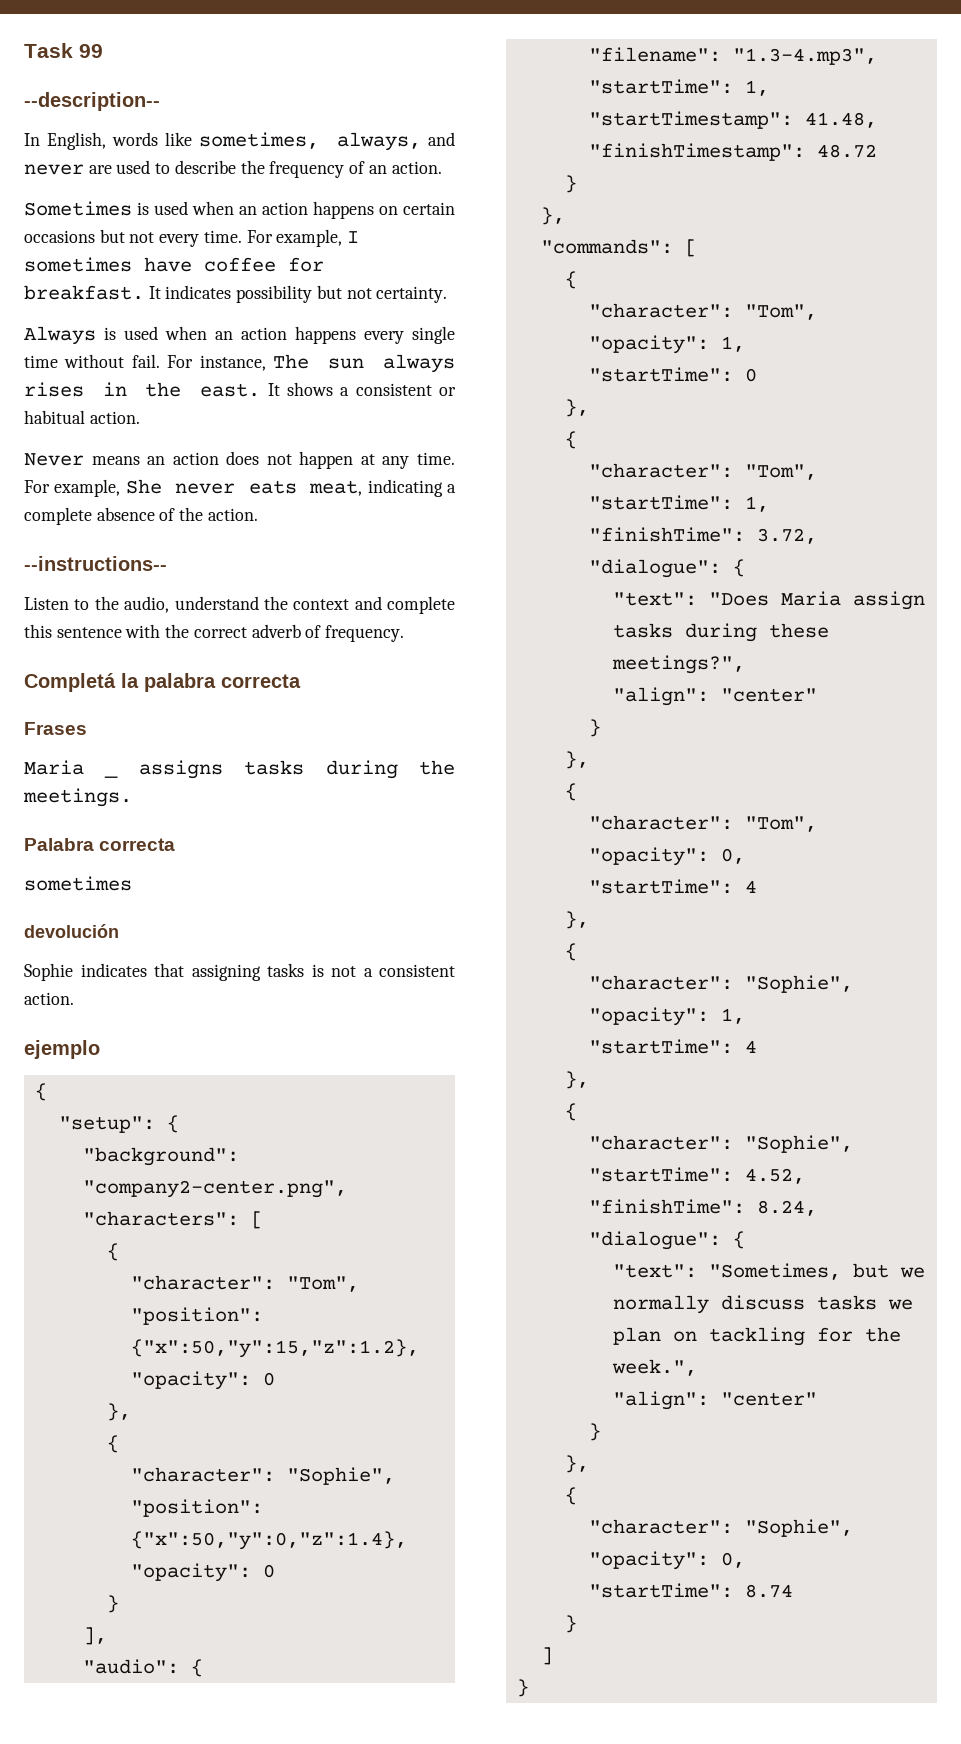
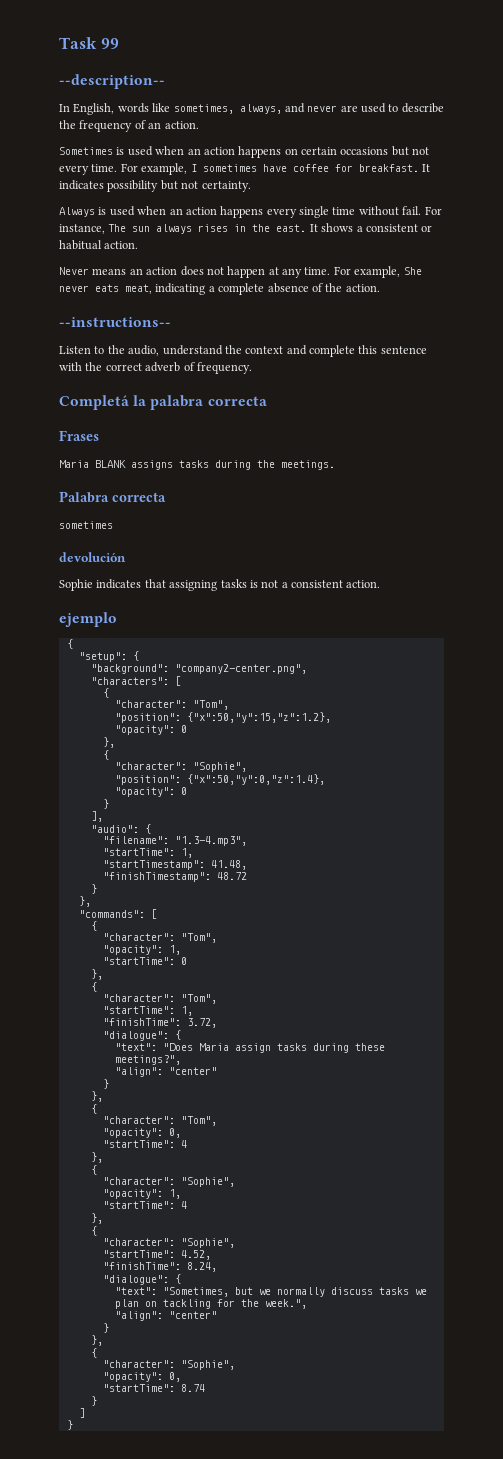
- Maria _ assigns tasks during the meetings.
+ Maria BLANK assigns tasks during the meetings.

